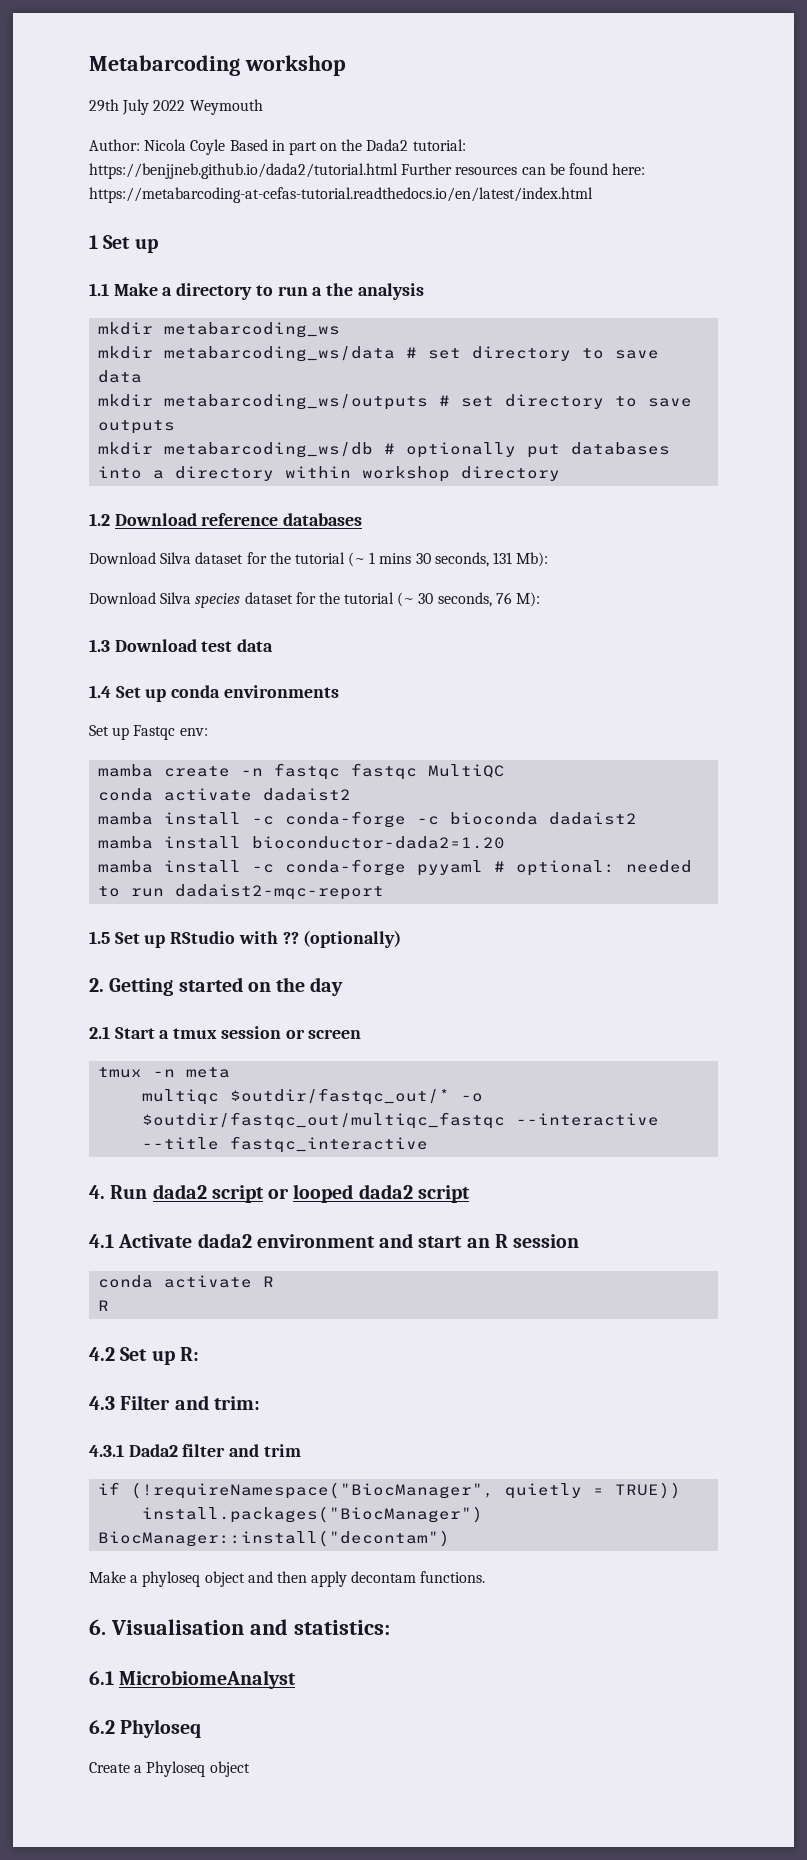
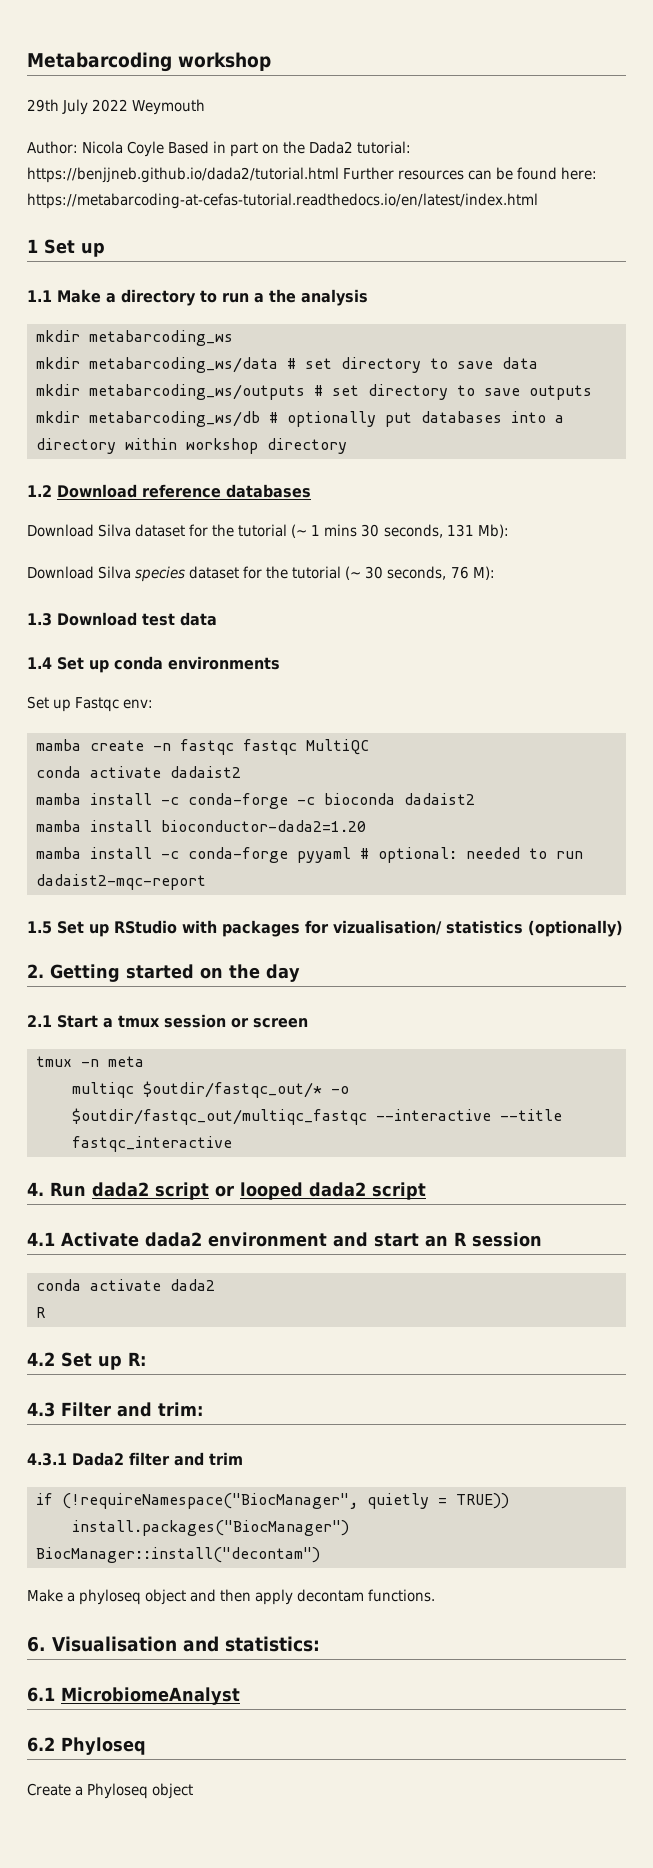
- 1.5 Set up RStudio with ?? (optionally)
+ 1.5 Set up RStudio with packages for vizualisation/ statistics (optionally)
- conda activate R
+ conda activate dada2

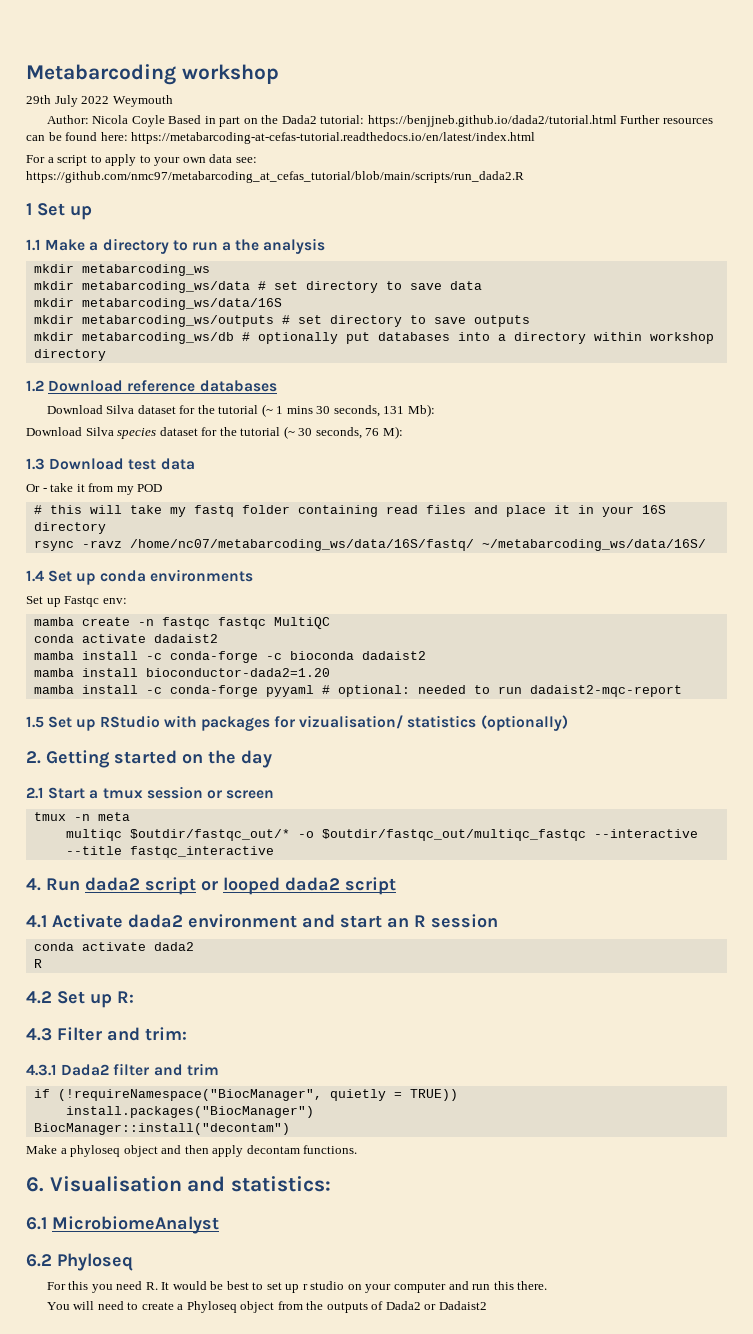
+ For a script to apply to your own data see: https://github.com/nmc97/metabarcoding_at_cefas_tutorial/blob/main/scripts/run_dada2.R
+ mkdir metabarcoding_ws/data/16S
+ Or - take it from my POD
+ # this will take my fastq folder containing read files and place it in your 16S directory
+ rsync -ravz /home/nc07/metabarcoding_ws/data/16S/fastq/ ~/metabarcoding_ws/data/16S/
- Create a Phyloseq object
+ For this you need R. It would be best to set up r studio on your computer and run this there.
+ You will need to create a Phyloseq object from the outputs of Dada2 or Dadaist2

